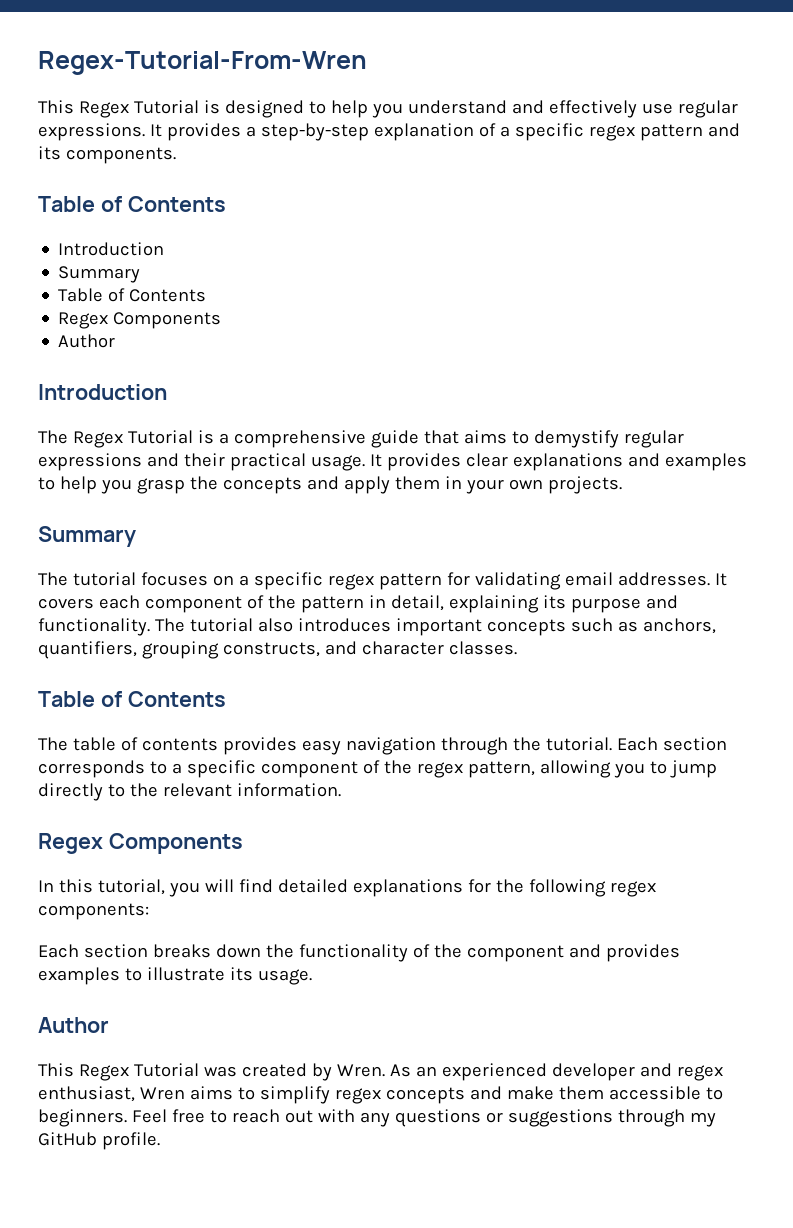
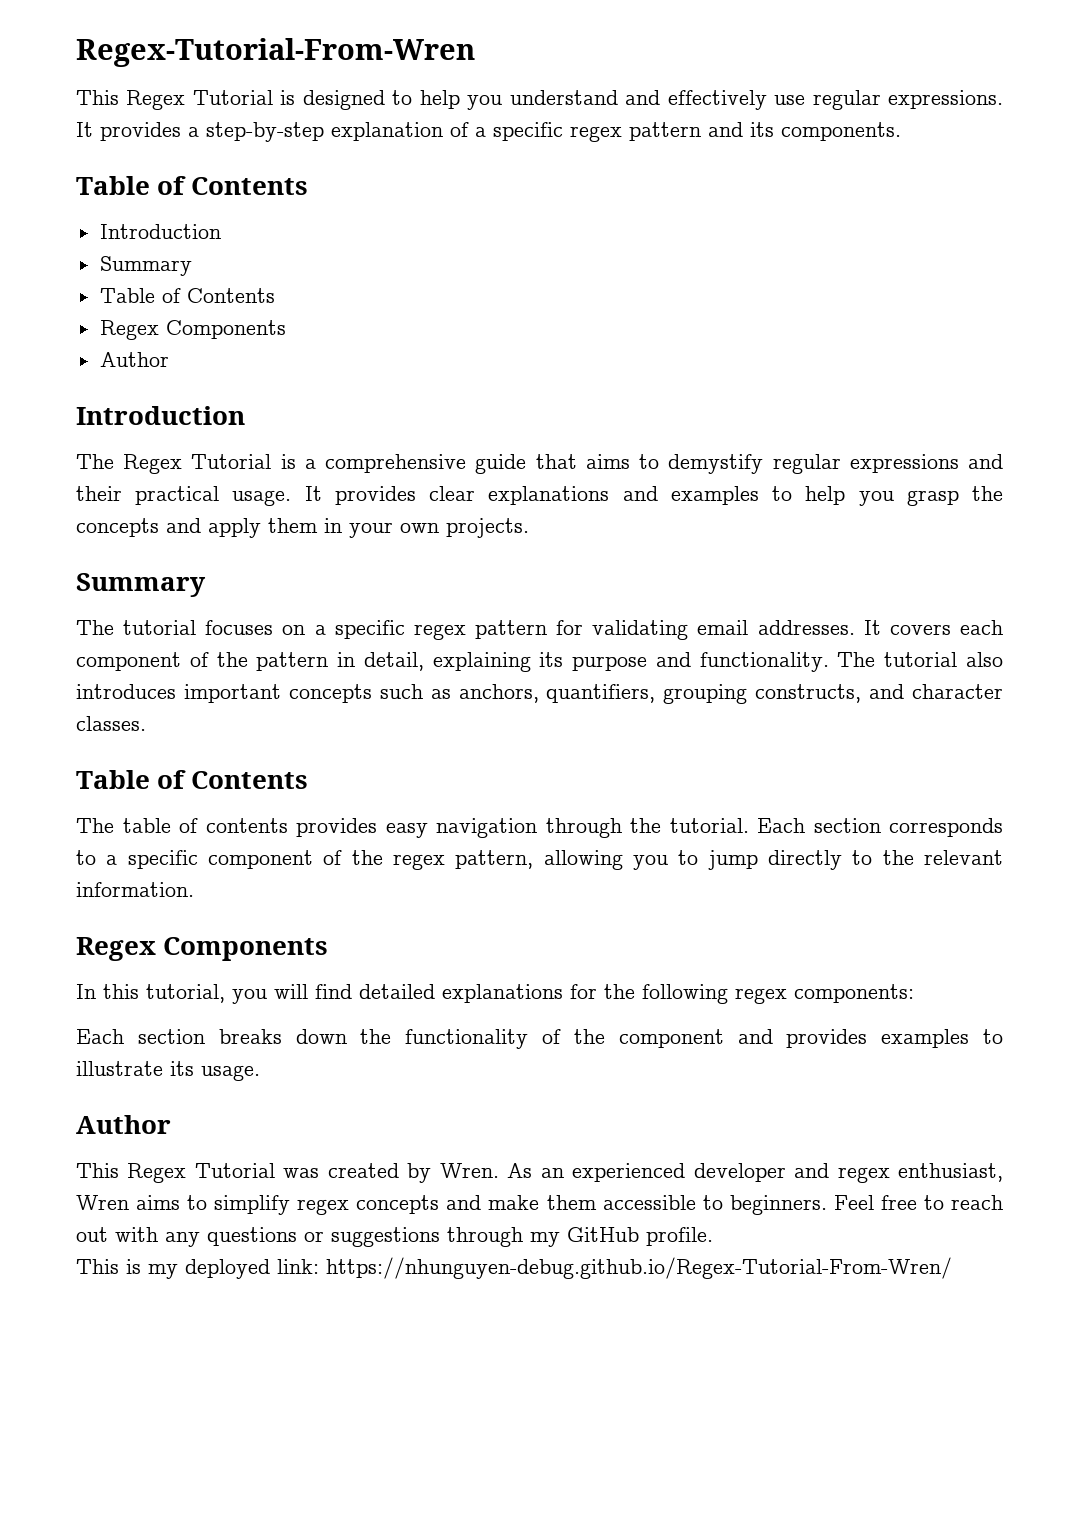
+ This is my deployed link: https://nhunguyen-debug.github.io/Regex-Tutorial-From-Wren/

